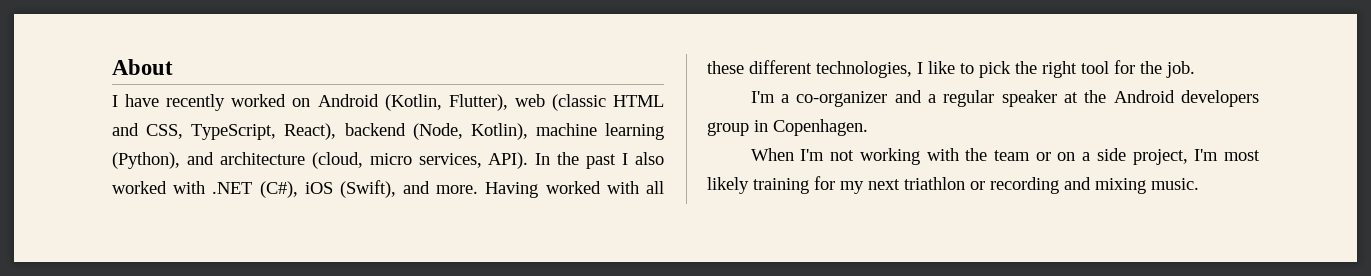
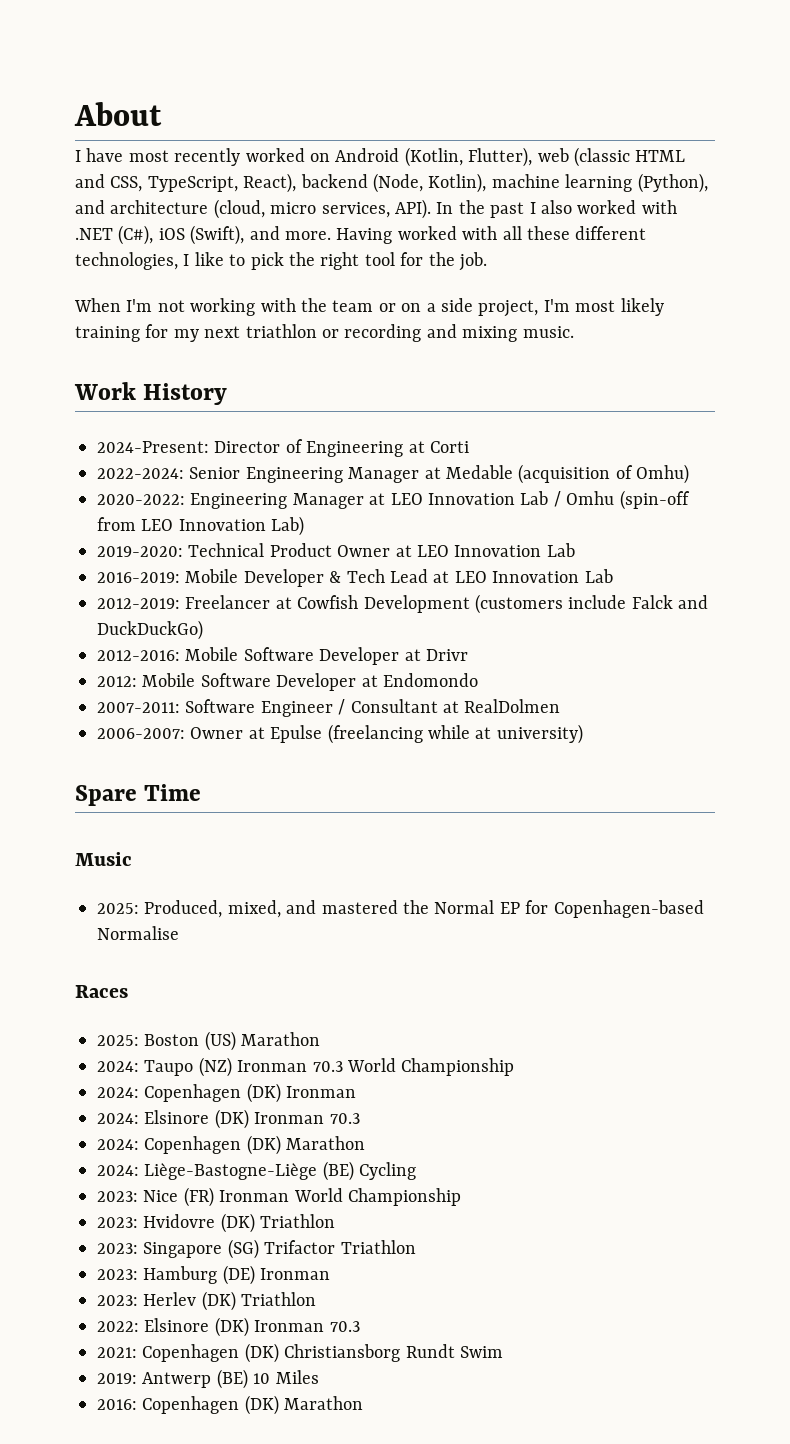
- I have recently worked on Android (Kotlin, Flutter), web (classic HTML and CSS, TypeScript, React), backend (Node, Kotlin), machine learning (Python), and architecture (cloud, micro services, API).
+ I have most recently worked on Android (Kotlin, Flutter), web (classic HTML and CSS, TypeScript, React), backend (Node, Kotlin), machine learning (Python), and architecture (cloud, micro services, API).
- I'm a co-organizer and a regular speaker at the Android developers group in Copenhagen.
+ Work History
+ 2024-Present: Director of Engineering at Corti
+ 2022-2024: Senior Engineering Manager at Medable (acquisition of Omhu)
+ 2020-2022: Engineering Manager at LEO Innovation Lab / Omhu (spin-off from LEO Innovation Lab)
+ 2019-2020: Technical Product Owner at LEO Innovation Lab
+ 2016-2019: Mobile Developer & Tech Lead at LEO Innovation Lab
+ 2012-2019: Freelancer at Cowfish Development (customers include Falck and DuckDuckGo)
+ 2012-2016: Mobile Software Developer at Drivr
+ 2012: Mobile Software Developer at Endomondo
+ 2007-2011: Software Engineer / Consultant at RealDolmen
+ 2006-2007: Owner at Epulse (freelancing while at university)
+ Spare Time
+ Music
+ 2025: Produced, mixed, and mastered the Normal EP for Copenhagen-based Normalise
+ Races
+ 2025: Boston (US) Marathon
+ 2024: Taupo (NZ) Ironman 70.3 World Championship
+ 2024: Copenhagen (DK) Ironman
+ 2024: Elsinore (DK) Ironman 70.3
+ 2024: Copenhagen (DK) Marathon
+ 2024: Liège-Bastogne-Liège (BE) Cycling
+ 2023: Nice (FR) Ironman World Championship
+ 2023: Hvidovre (DK) Triathlon
+ 2023: Singapore (SG) Trifactor Triathlon
+ 2023: Hamburg (DE) Ironman
+ 2023: Herlev (DK) Triathlon
+ 2022: Elsinore (DK) Ironman 70.3
+ 2021: Copenhagen (DK) Christiansborg Rundt Swim
+ 2019: Antwerp (BE) 10 Miles
+ 2016: Copenhagen (DK) Marathon

